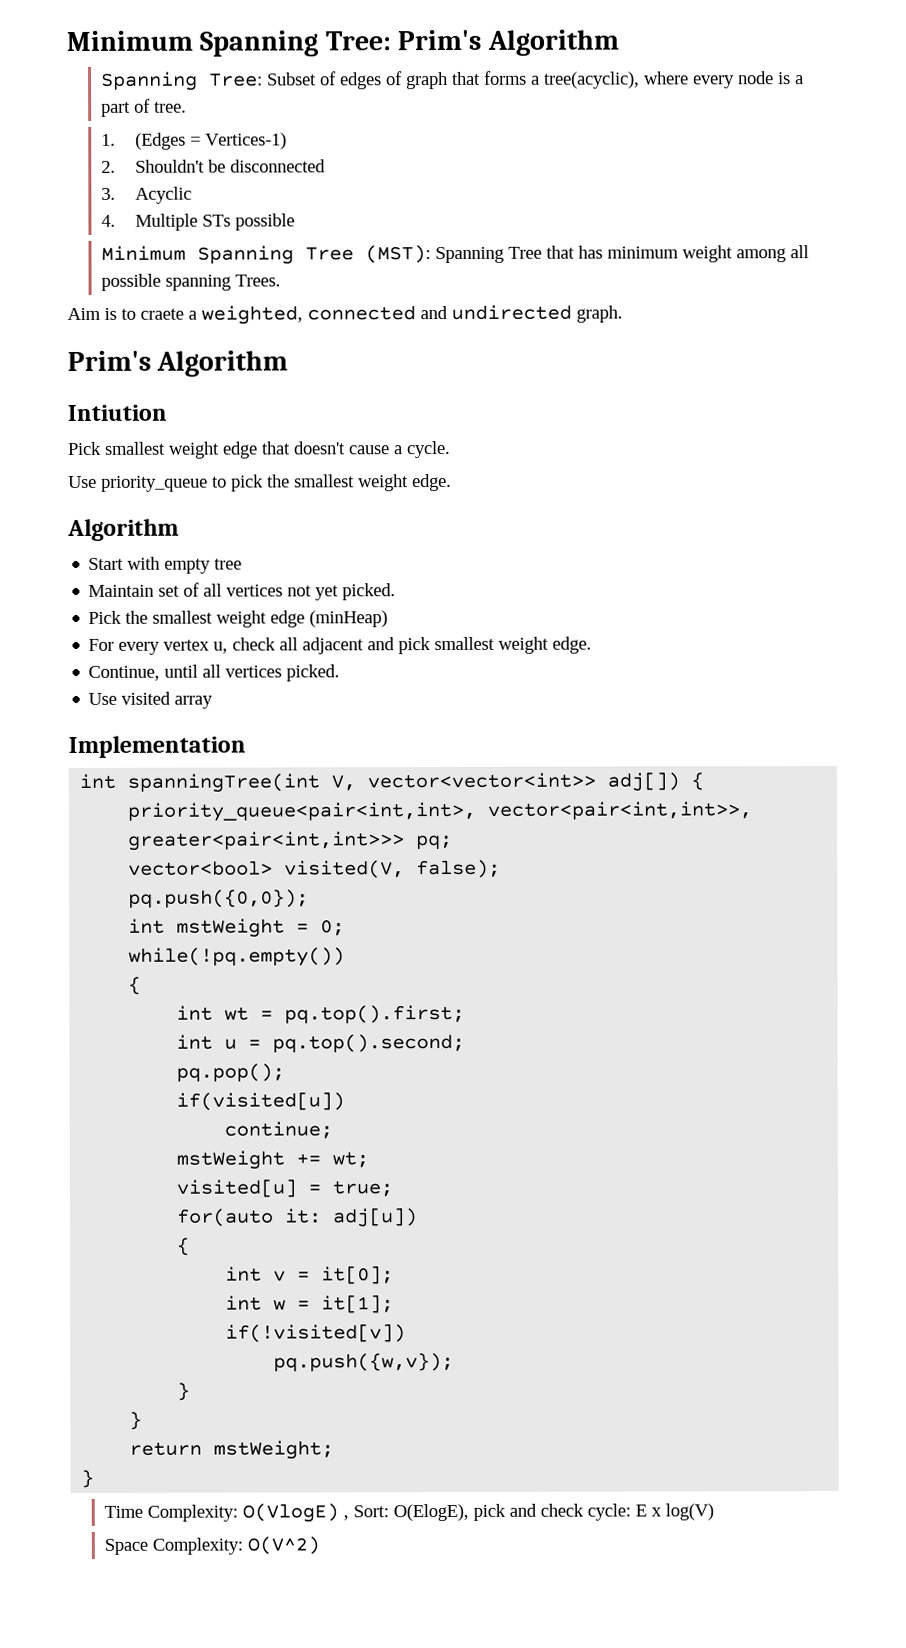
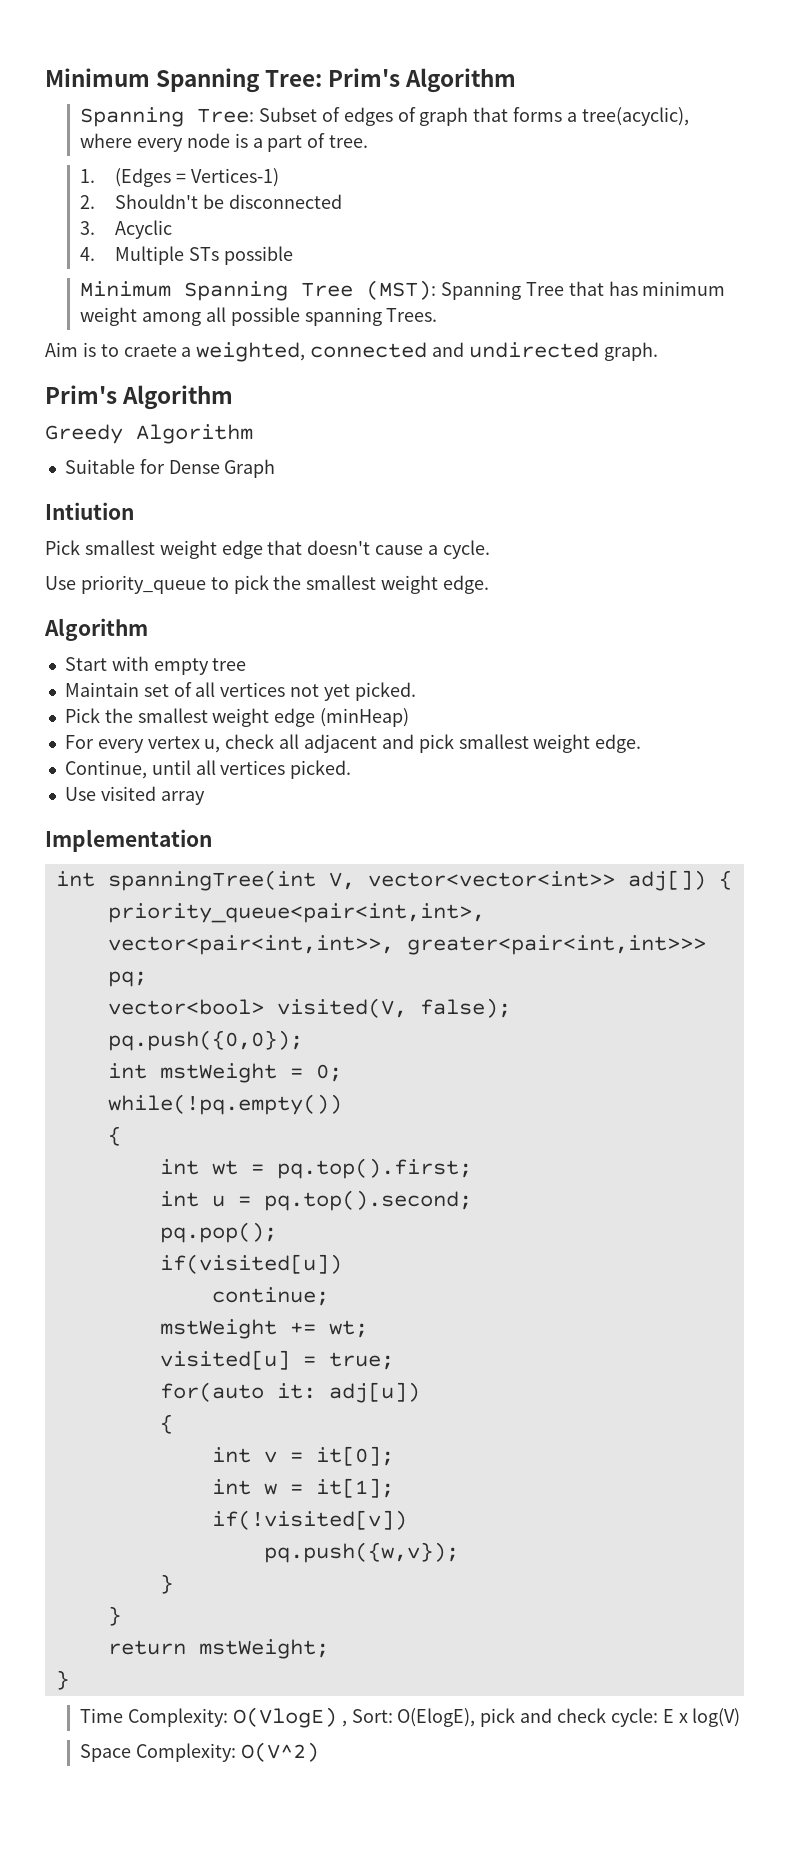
+ Greedy Algorithm
+ Suitable for Dense Graph

